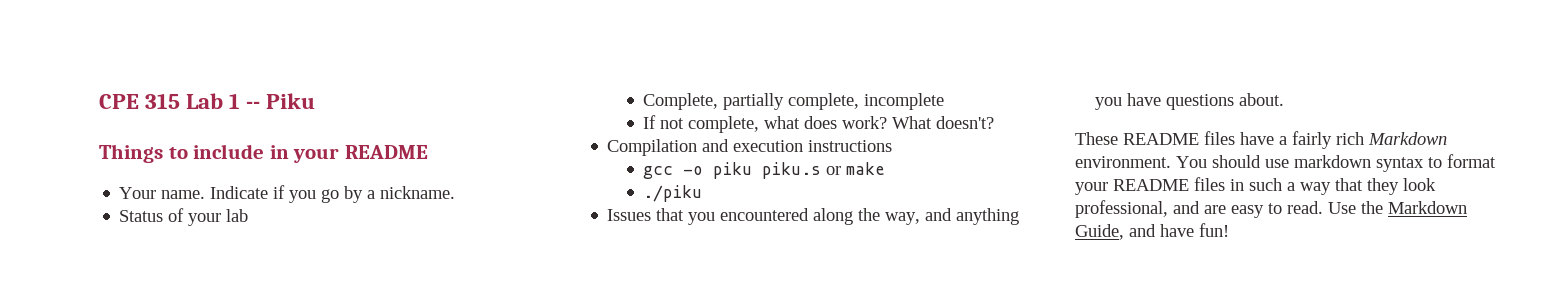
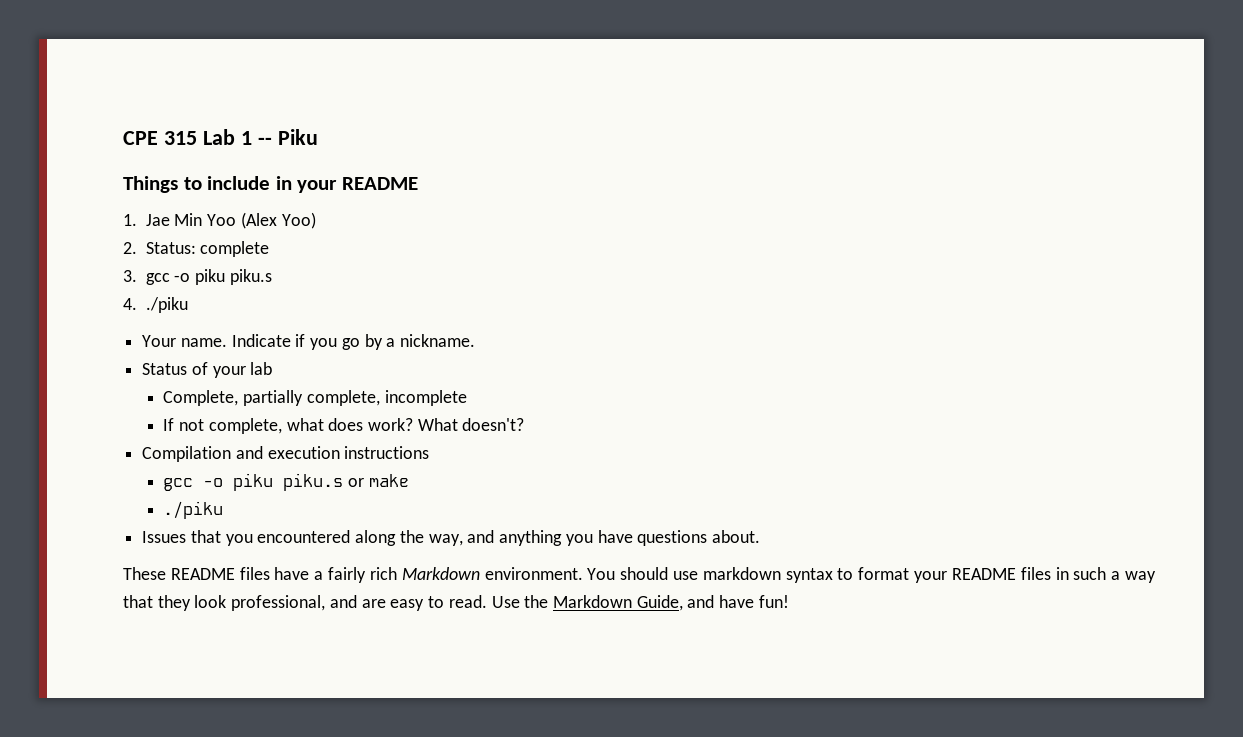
+ 1. Jae Min Yoo (Alex Yoo)
+ 2. Status: complete
+ 3. gcc -o piku piku.s
+ 4. ./piku

